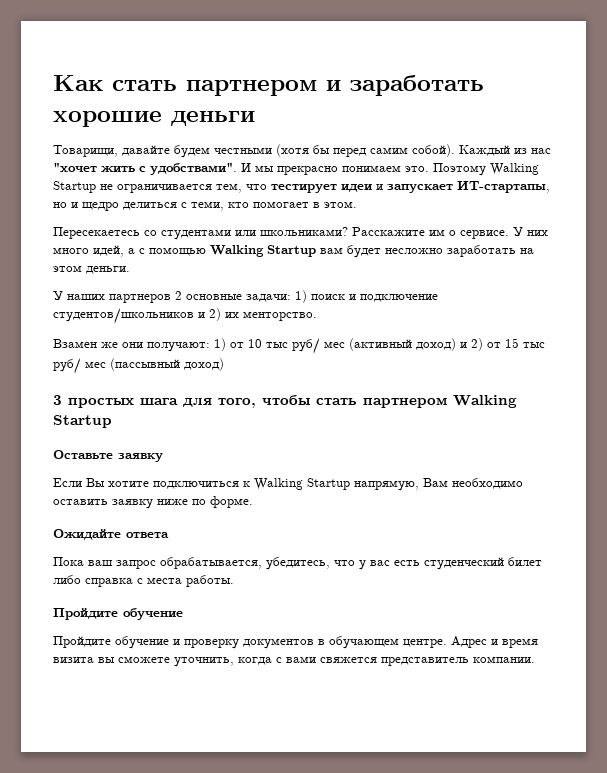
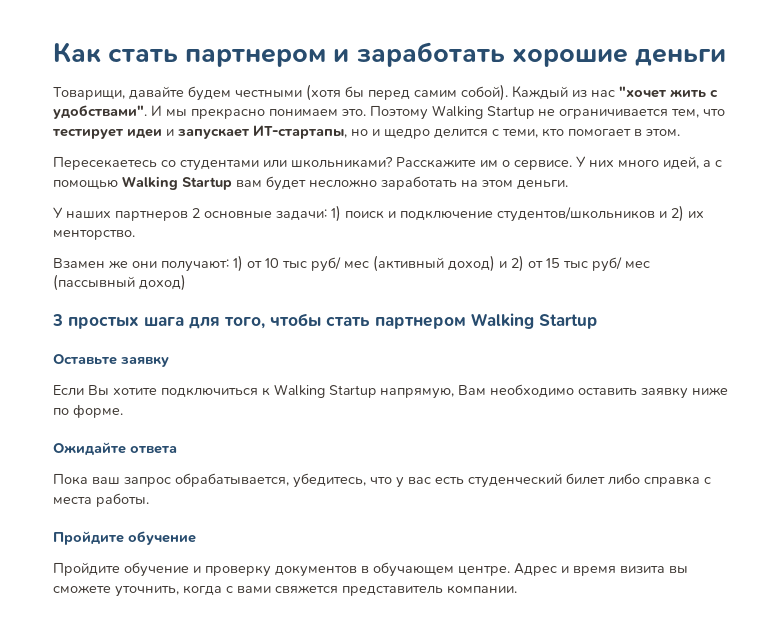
- Поэтому Walking Startup не ограничивается тем, что тестирует идеи и запускает ИТ-стартапы, но и щедро делиться с теми, кто помогает в этом.
+ Поэтому Walking Startup не ограничивается тем, что тестирует идеи и запускает ИТ-стартапы, но и щедро делится с теми, кто помогает в этом.

